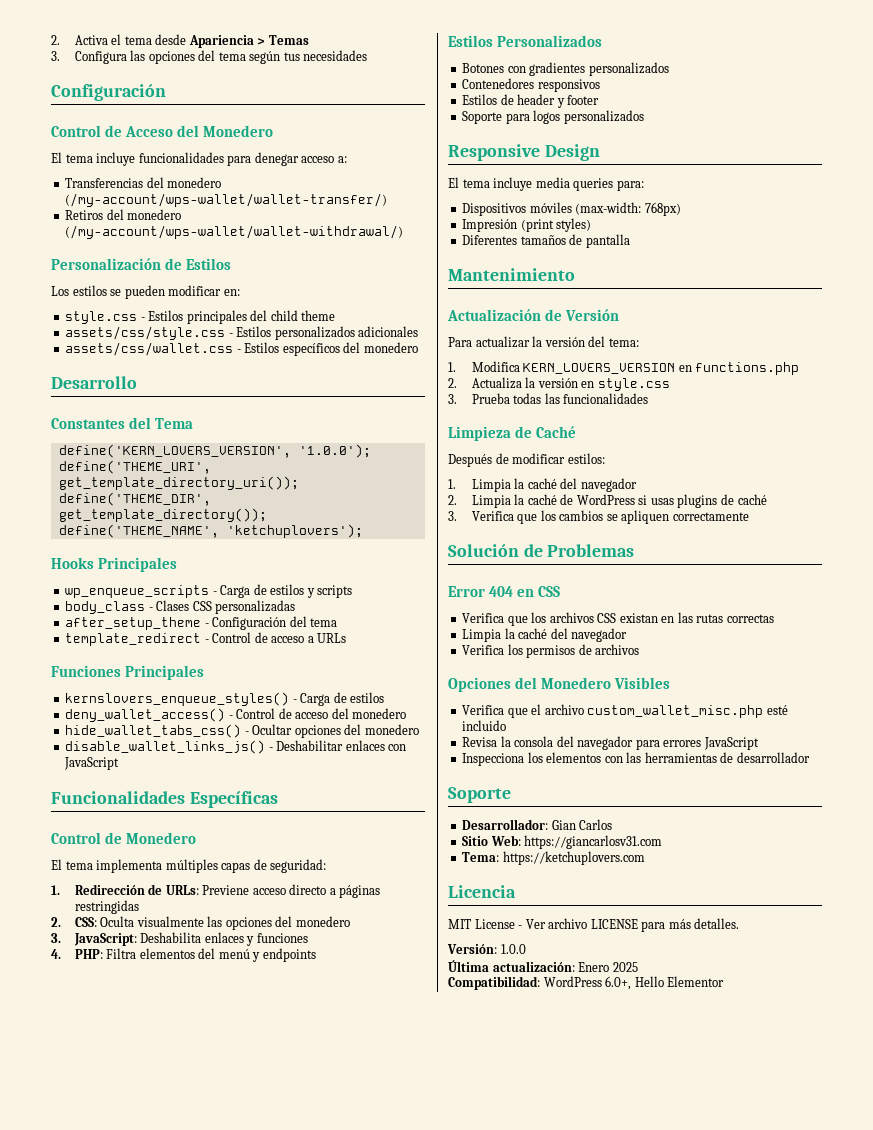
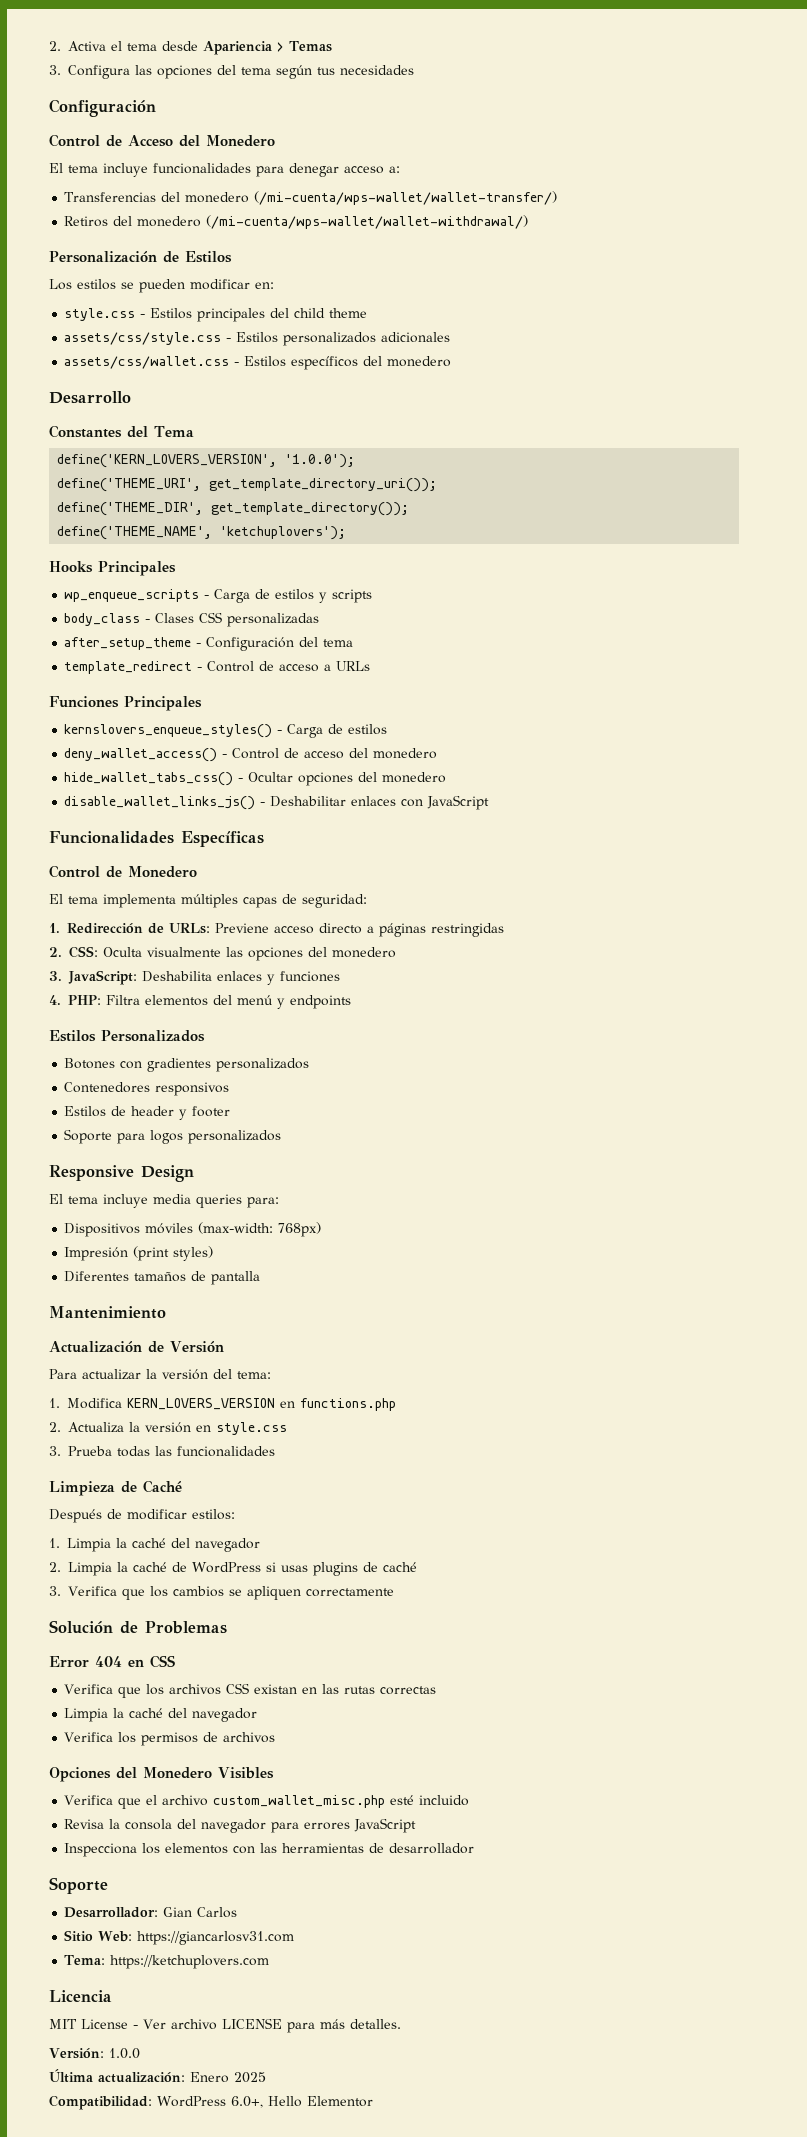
- Transferencias del monedero (/my-account/wps-wallet/wallet-transfer/)
+ Transferencias del monedero (/mi-cuenta/wps-wallet/wallet-transfer/)
- Retiros del monedero (/my-account/wps-wallet/wallet-withdrawal/)
+ Retiros del monedero (/mi-cuenta/wps-wallet/wallet-withdrawal/)

